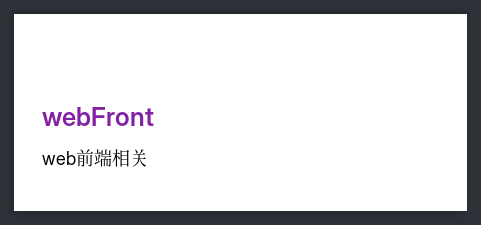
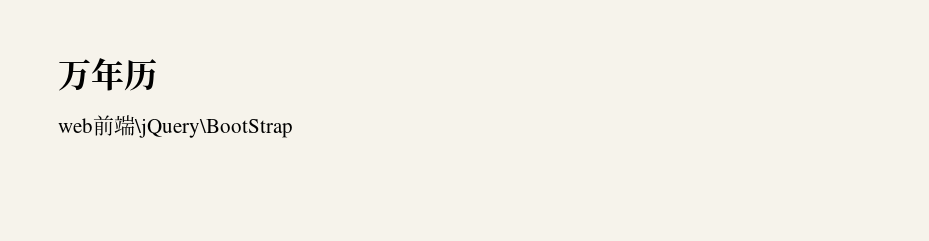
- webFront
+ 万年历
- web前端相关
+ web前端\jQuery\BootStrap

